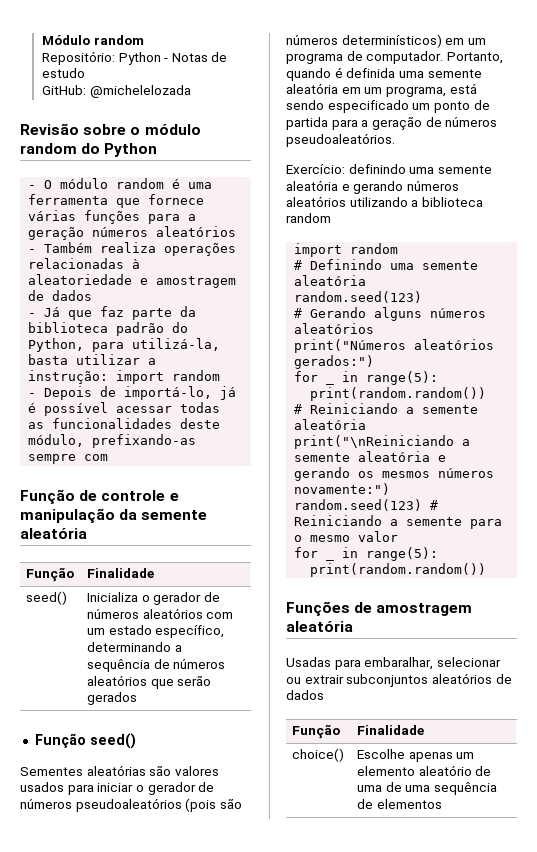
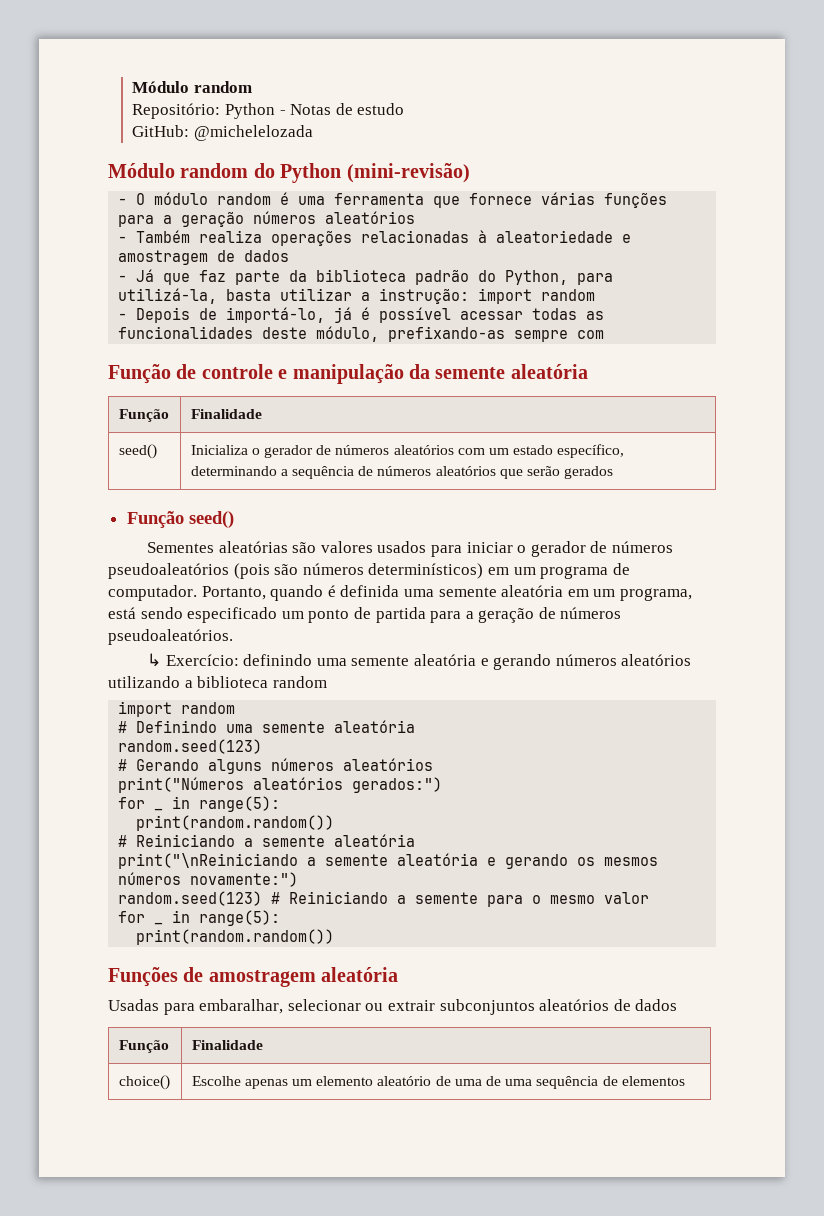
- Revisão sobre o módulo random do Python
+ Módulo random do Python (mini-revisão)
- Exercício: definindo uma semente aleatória e gerando números aleatórios utilizando a biblioteca random
+ ↳ Exercício: definindo uma semente aleatória e gerando números aleatórios utilizando a biblioteca random

